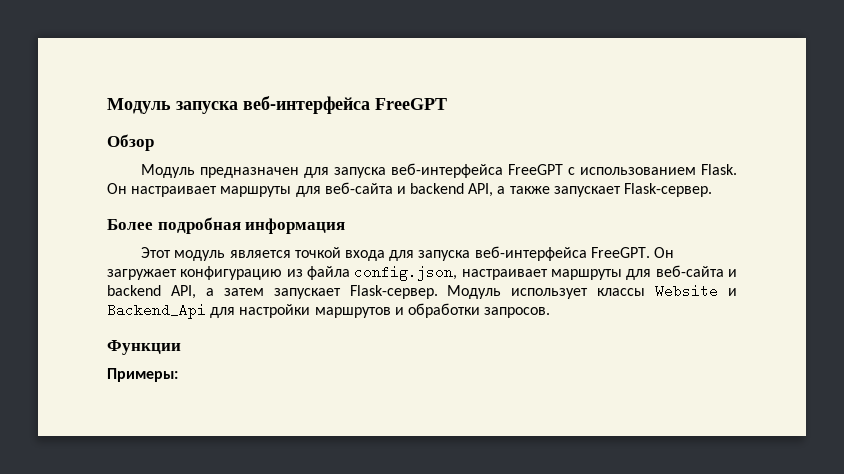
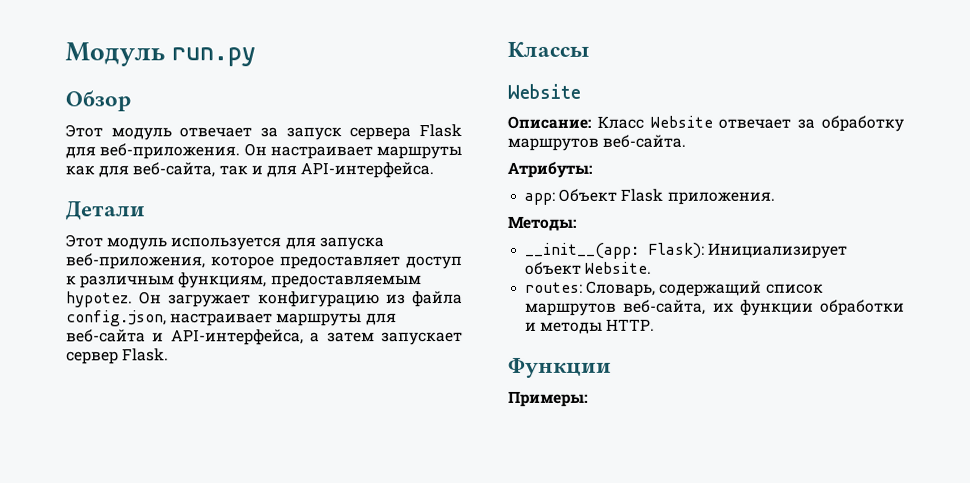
- Модуль запуска веб-интерфейса FreeGPT
+ Модуль run.py
  Обзор
- Модуль предназначен для запуска веб-интерфейса FreeGPT с использованием Flask. Он настраивает маршруты для веб-сайта и backend API, а также запускает Flask-сервер.
- Более подробная информация
- Этот модуль является точкой входа для запуска веб-интерфейса FreeGPT.
+ Этот модуль отвечает за запуск сервера Flask для веб-приложения. Он настраивает маршруты как для веб-сайта, так и для API-интерфейса.
+ Детали
+ Этот модуль используется для запуска веб-приложения, которое предоставляет доступ к различным функциям, предоставляемым hypotez.
- Он загружает конфигурацию из файла config.json, настраивает маршруты для веб-сайта и backend API, а затем запускает Flask-сервер. Модуль использует классы Website и Backend_Api для настройки маршрутов и обработки запросов.
+ Он загружает конфигурацию из файла config.json, настраивает маршруты для веб-сайта и API-интерфейса, а затем запускает сервер Flask.
+ Классы
+ Website
+ Описание: Класс Website отвечает за обработку маршрутов веб-сайта.
+ Атрибуты:
+ app: Объект Flask приложения.
+ Методы:
+ __init__(app: Flask): Инициализирует объект Website.
+ routes: Словарь, содержащий список маршрутов веб-сайта, их функции обработки и методы HTTP.

